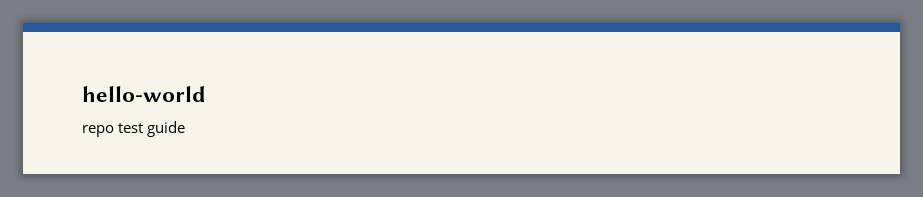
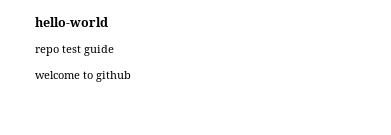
+ welcome to github

